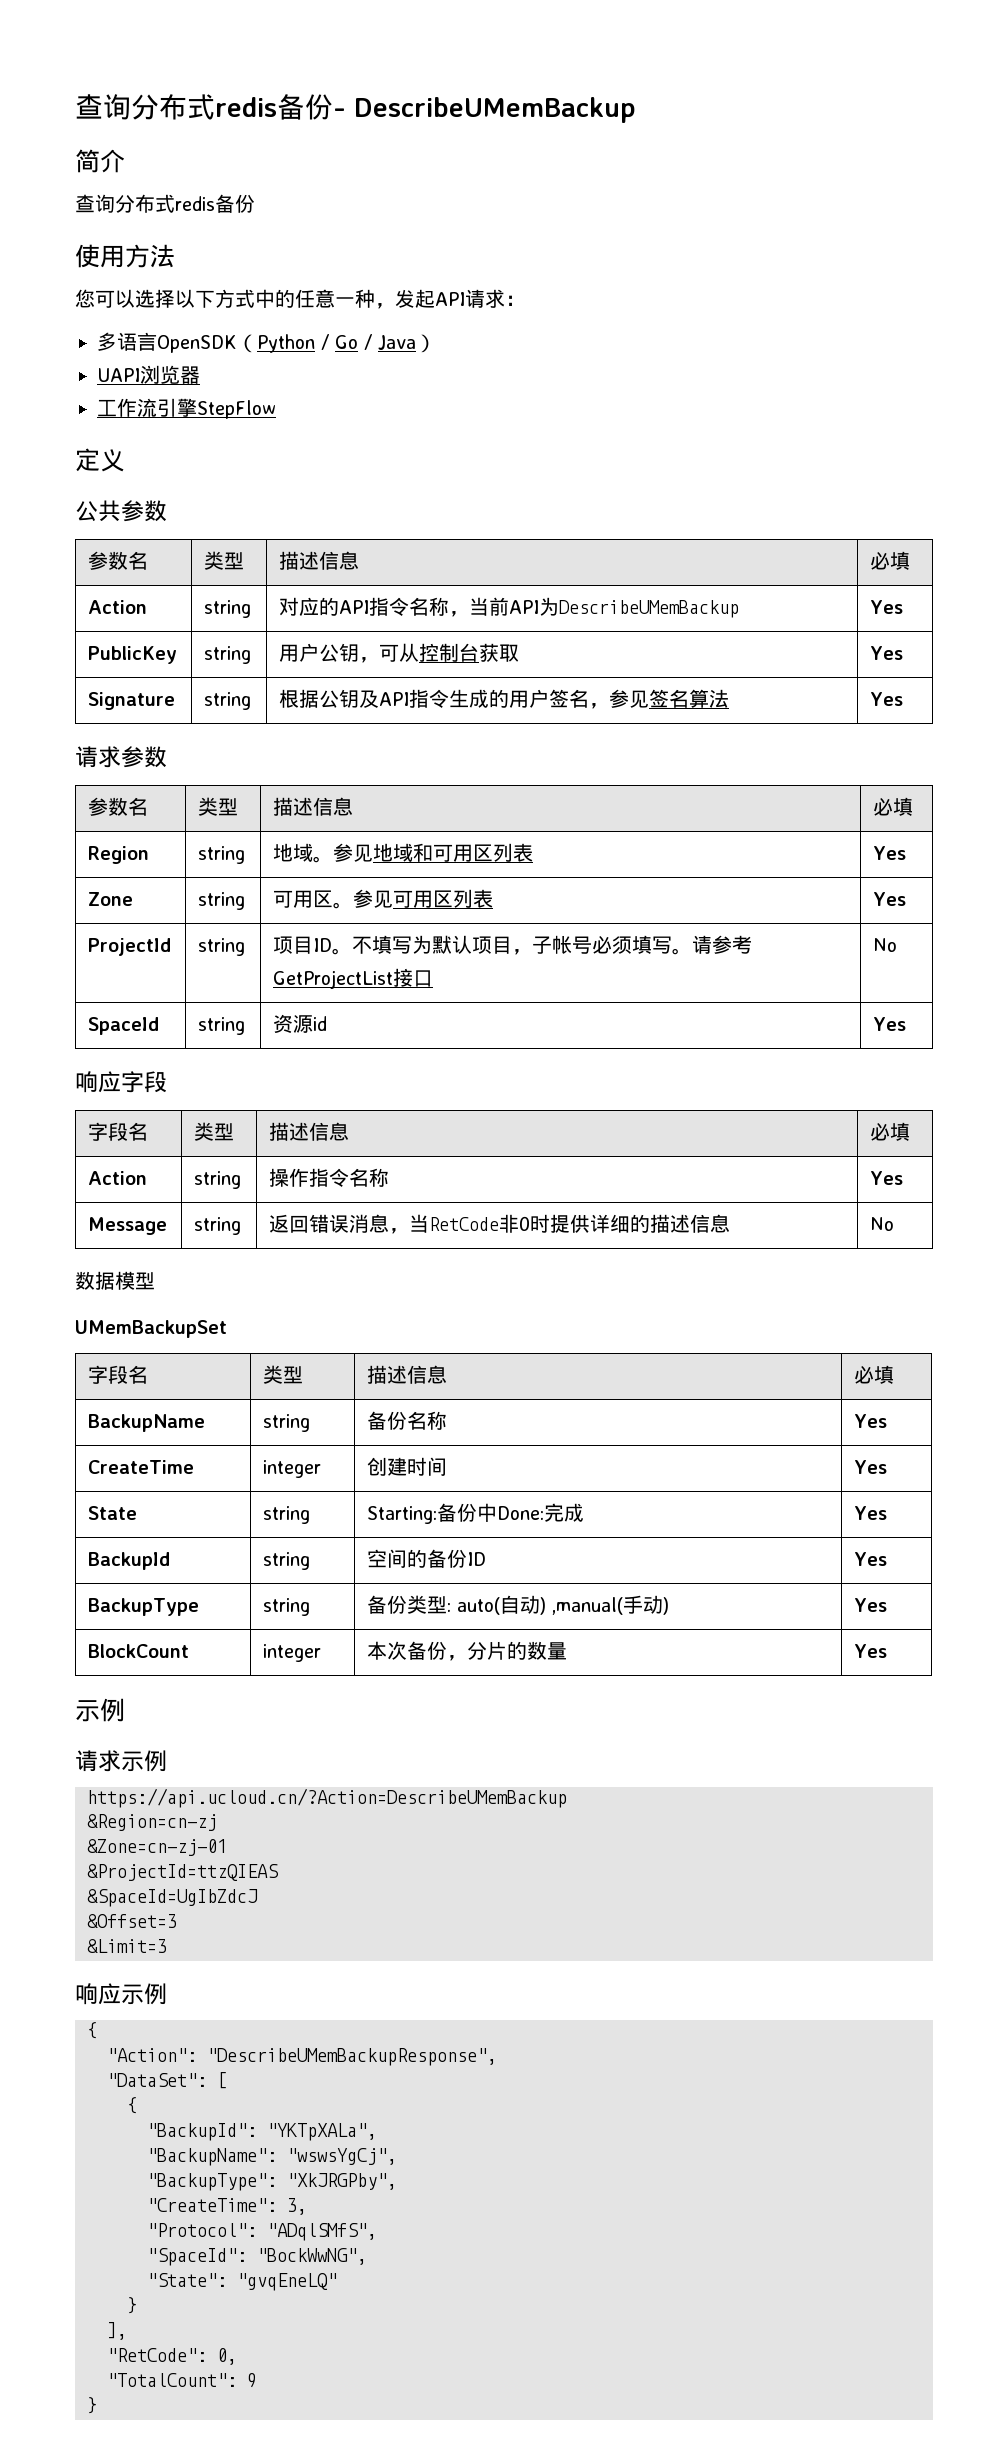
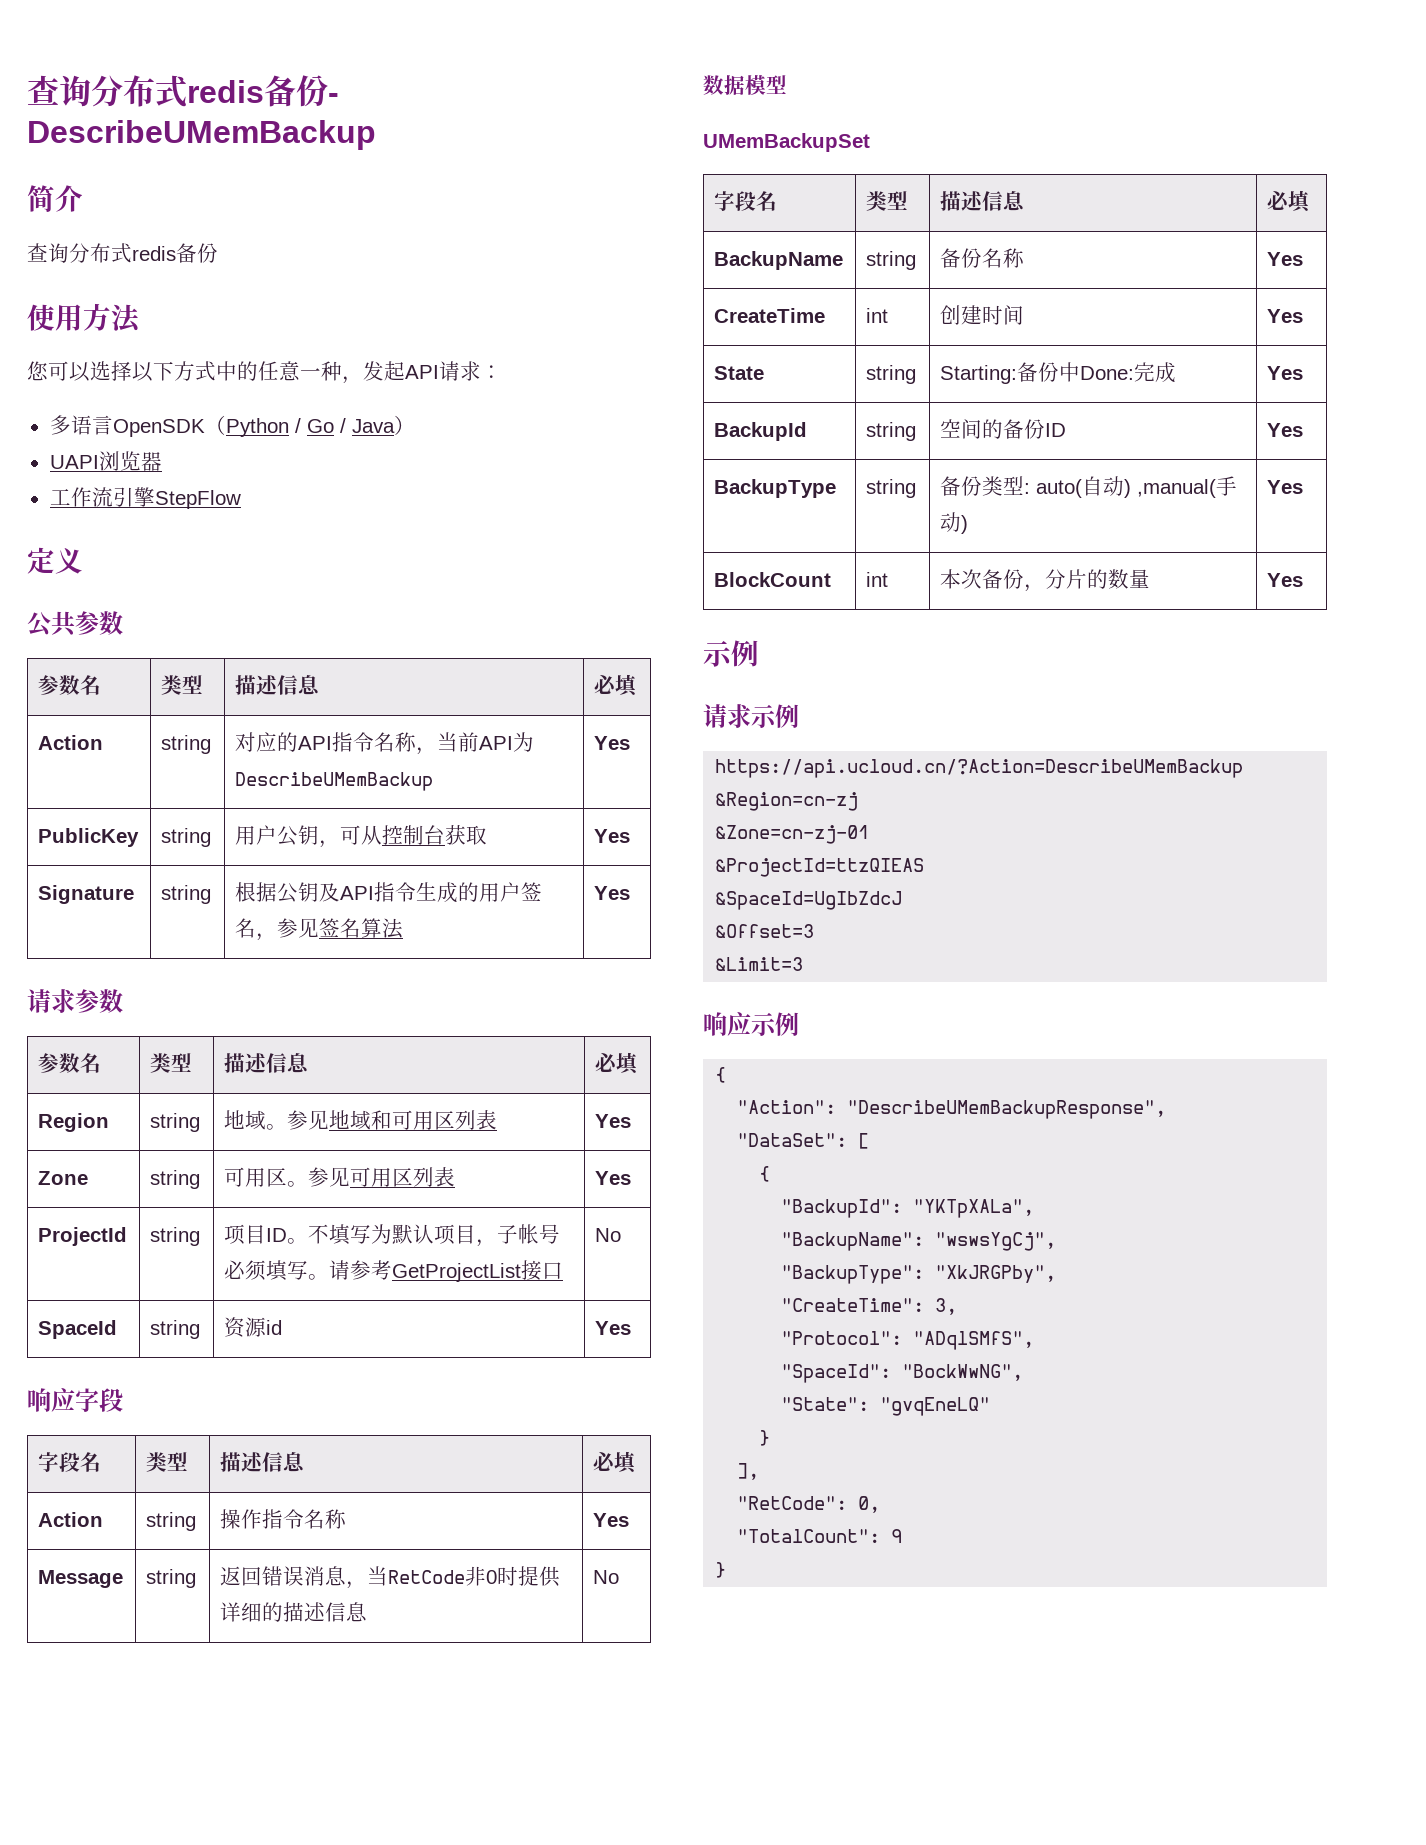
- CreateTime | integer | 创建时间 | Yes
+ CreateTime | int | 创建时间 | Yes
- BlockCount | integer | 本次备份，分片的数量 | Yes
+ BlockCount | int | 本次备份，分片的数量 | Yes

